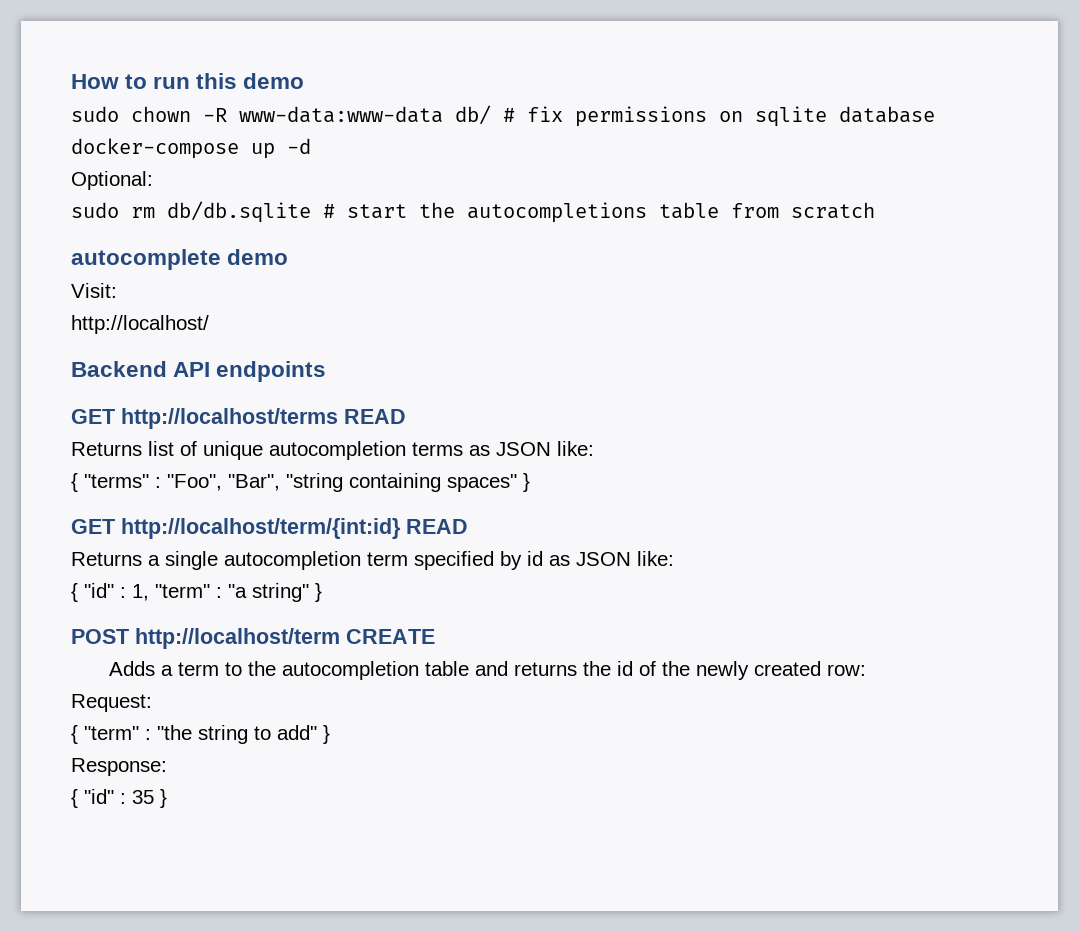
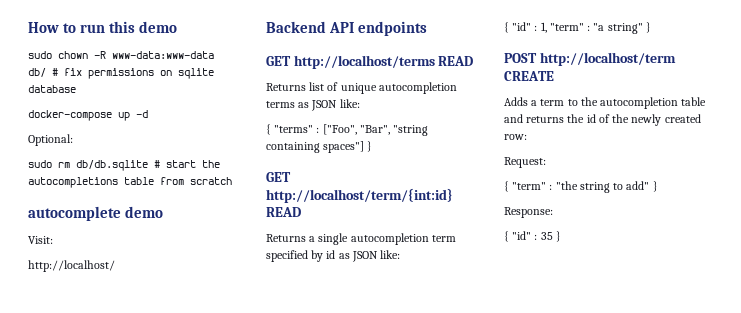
- { "terms" : "Foo", "Bar", "string containing spaces" }
+ { "terms" : ["Foo", "Bar", "string containing spaces"] }

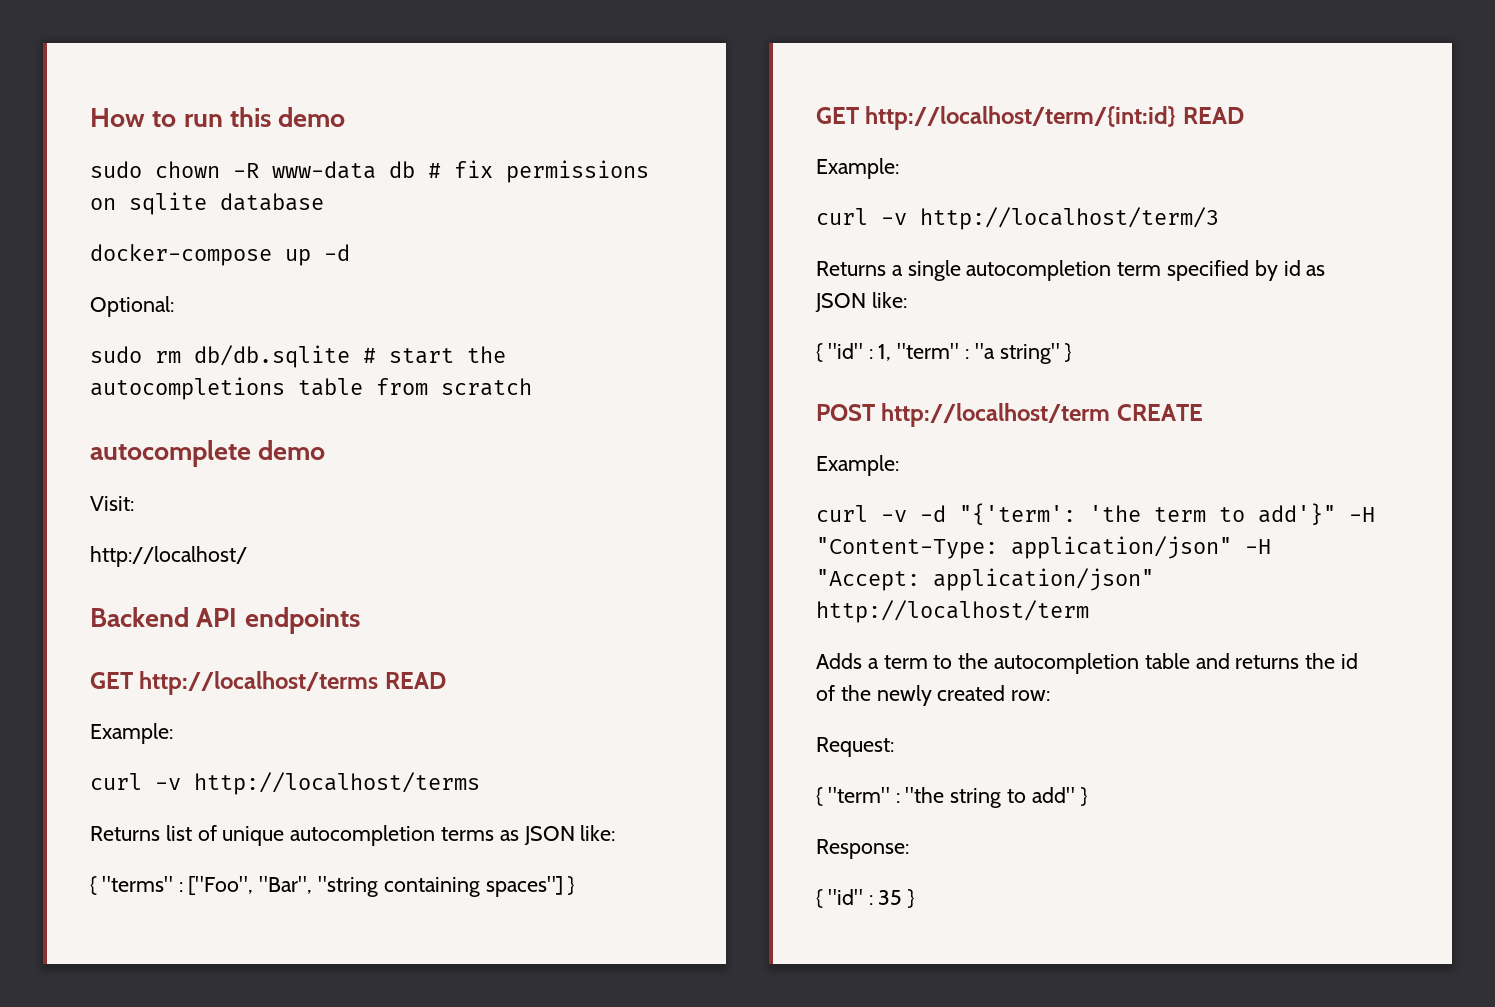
- sudo chown -R www-data:www-data db/ # fix permissions on sqlite database
+ sudo chown -R www-data db # fix permissions on sqlite database
  GET http://localhost/terms READ
+ Example:
+ curl -v http://localhost/terms
  GET http://localhost/term/{int:id} READ
+ Example:
+ curl -v http://localhost/term/3
  POST http://localhost/term CREATE
+ Example:
+ curl -v -d "{'term': 'the term to add'}" -H "Content-Type: application/json" -H "Accept: application/json" http://localhost/term

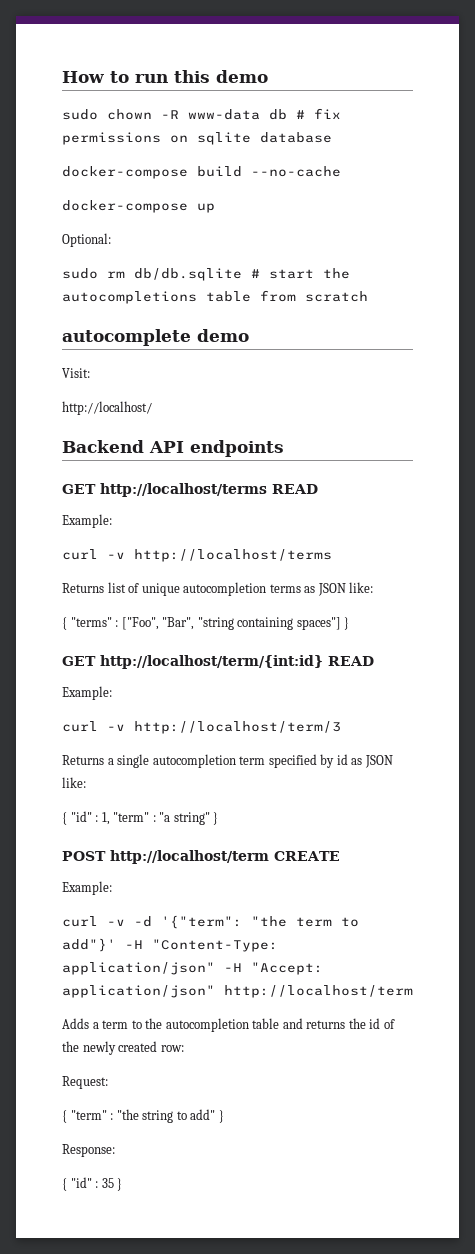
+ docker-compose build --no-cache
- docker-compose up -d
+ docker-compose up
- curl -v -d "{'term': 'the term to add'}" -H "Content-Type: application/json" -H "Accept: application/json" http://localhost/term
+ curl -v -d '{"term": "the term to add"}' -H "Content-Type: application/json" -H "Accept: application/json" http://localhost/term

